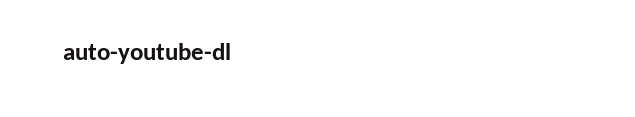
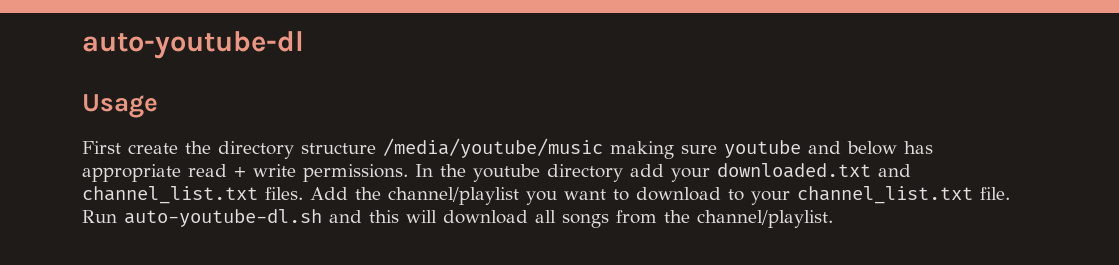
+ Usage
+ First create the directory structure /media/youtube/music making sure youtube and below has appropriate read + write permissions. In the youtube directory add your downloaded.txt and channel_list.txt files. Add the channel/playlist you want to download to your channel_list.txt file. Run auto-youtube-dl.sh and this will download all songs from the channel/playlist.

